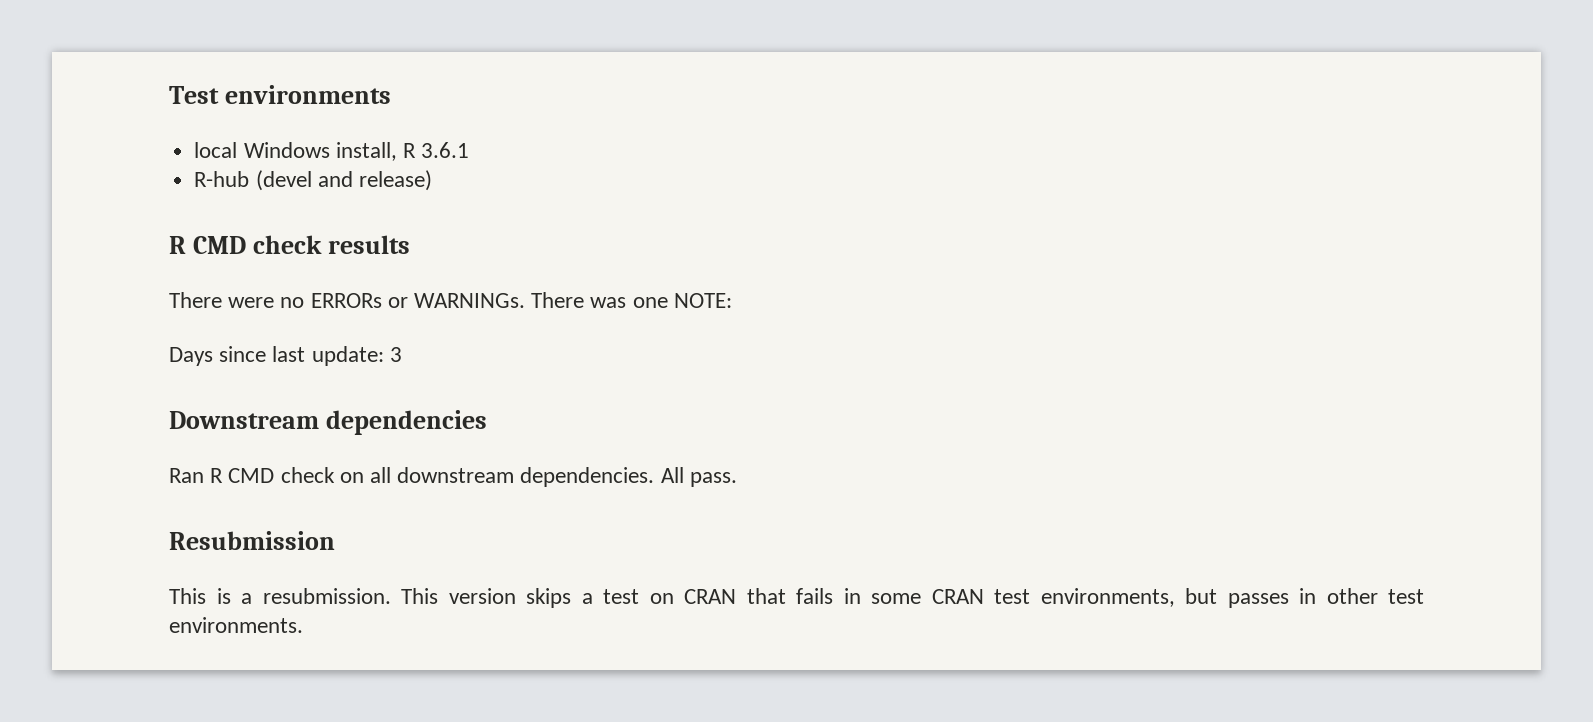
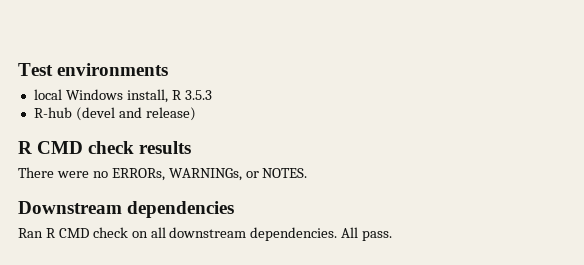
- local Windows install, R 3.6.1
+ local Windows install, R 3.5.3
- There were no ERRORs or WARNINGs. There was one NOTE:
- Days since last update: 3
+ There were no ERRORs, WARNINGs, or NOTES.
- Resubmission
- This is a resubmission. This version skips a test on CRAN that fails in some CRAN test environments, but passes in other test environments.

